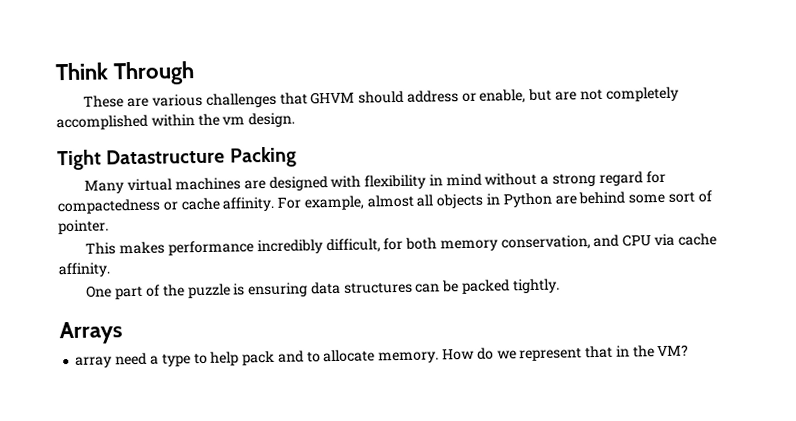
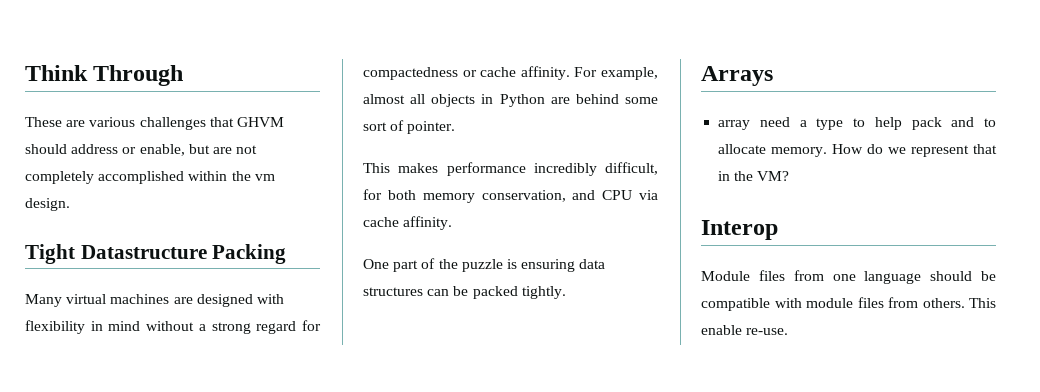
+ Interop
+ Module files from one language should be compatible with module files from others. This enable re-use.

